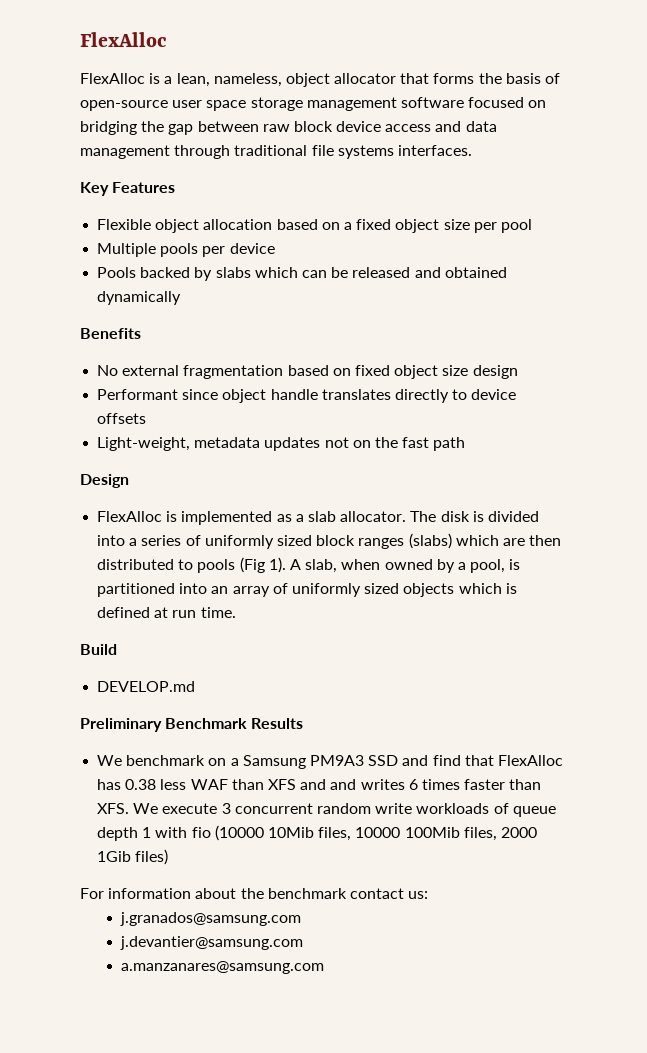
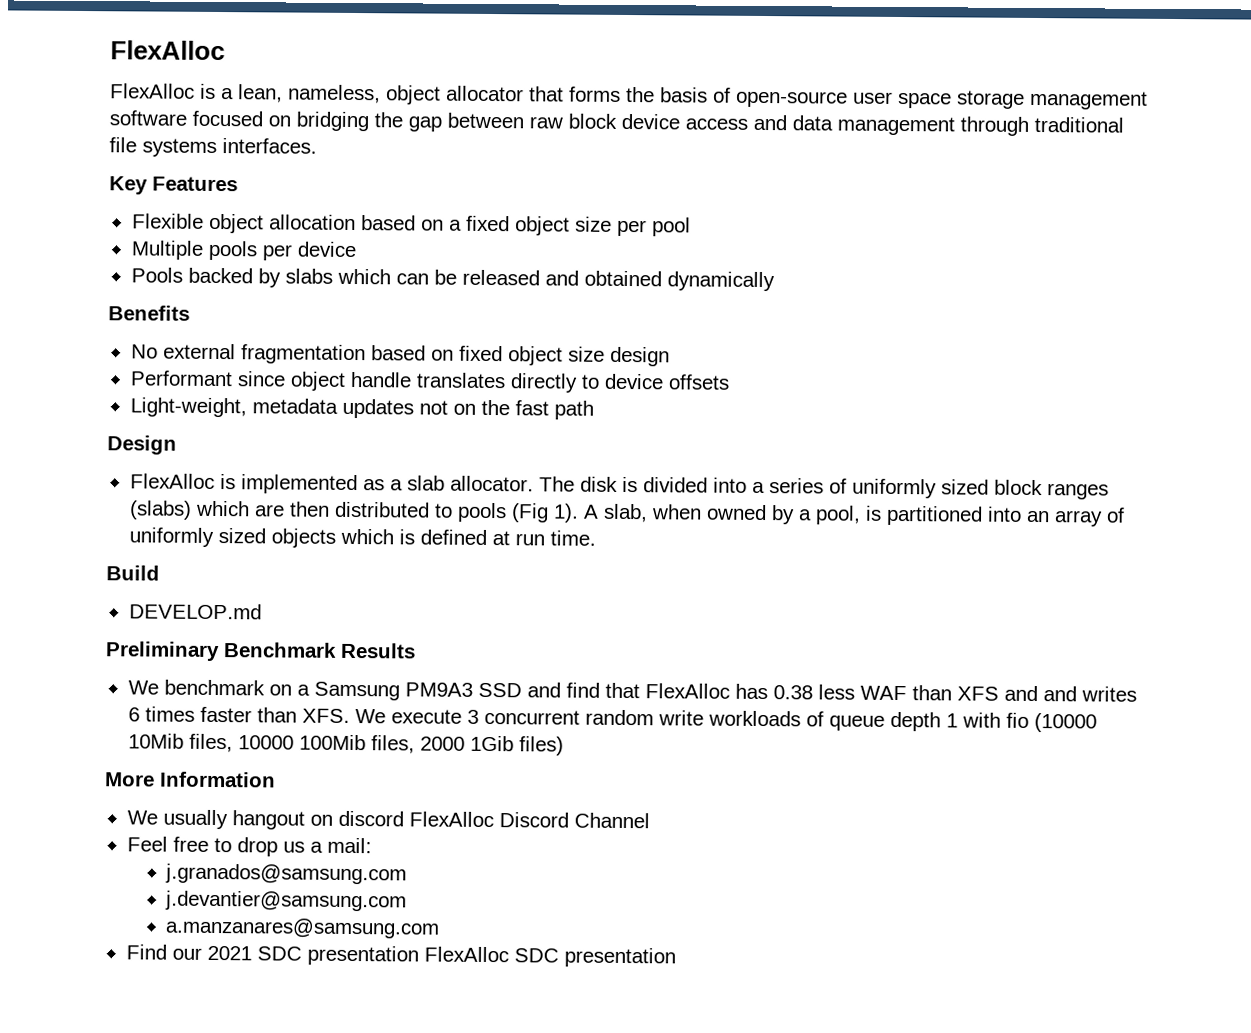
- For information about the benchmark contact us:
+ More Information
+ We usually hangout on discord FlexAlloc Discord Channel
+ Feel free to drop us a mail:
  j.granados@samsung.com
  j.devantier@samsung.com
  a.manzanares@samsung.com
+ Find our 2021 SDC presentation FlexAlloc SDC presentation

